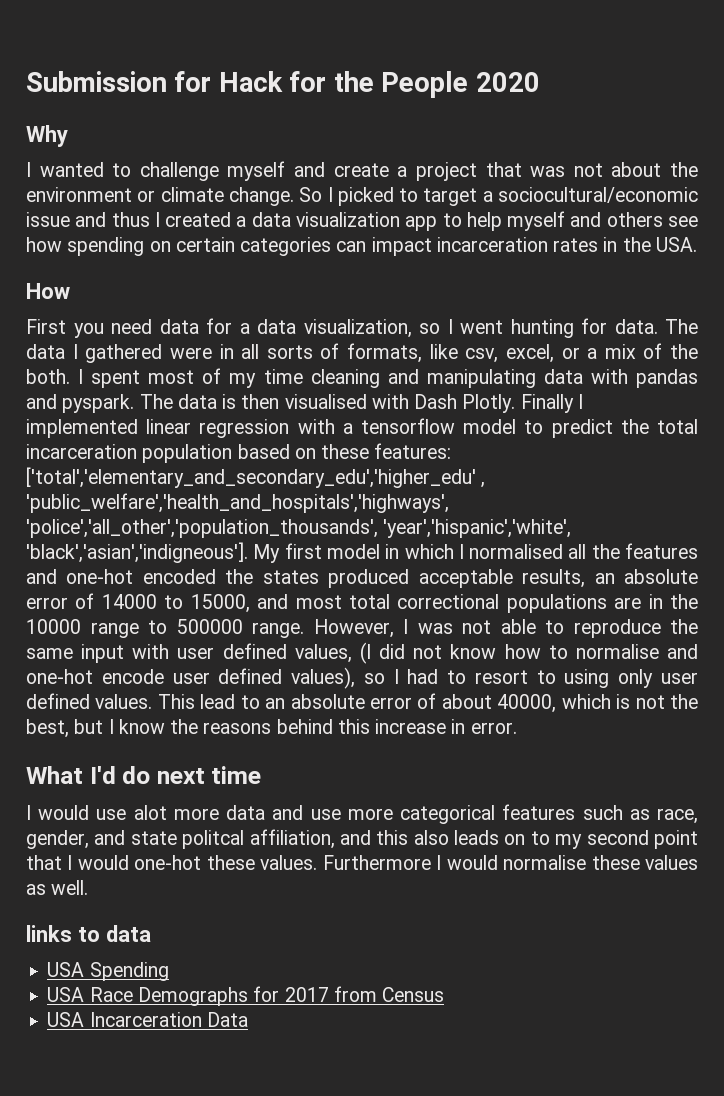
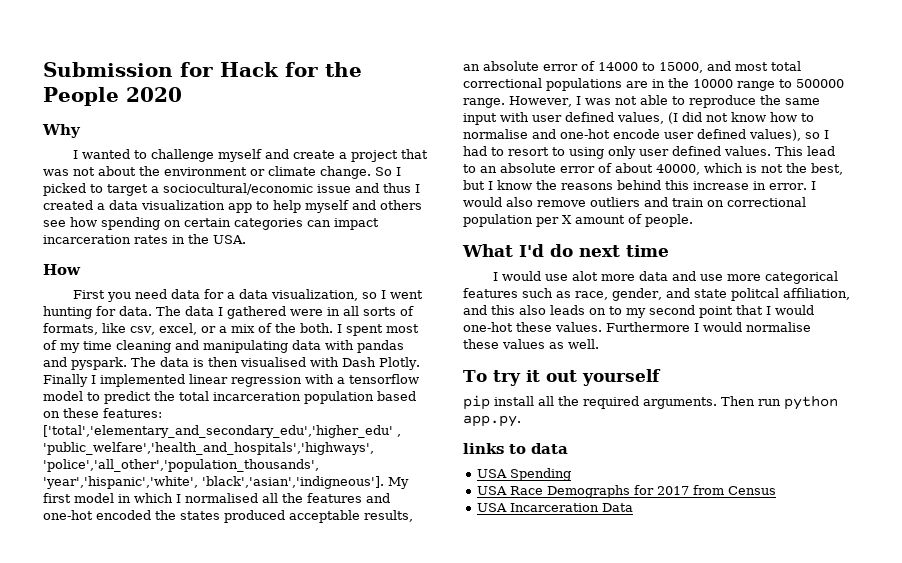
+ I would also remove outliers and train on correctional population per X amount of people.
+ To try it out yourself
+ pip install all the required arguments. Then run python app.py.

